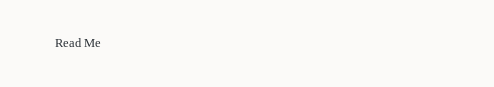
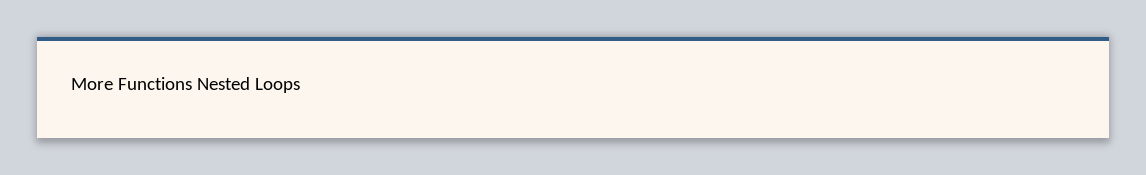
- Read Me
+ More Functions Nested Loops

